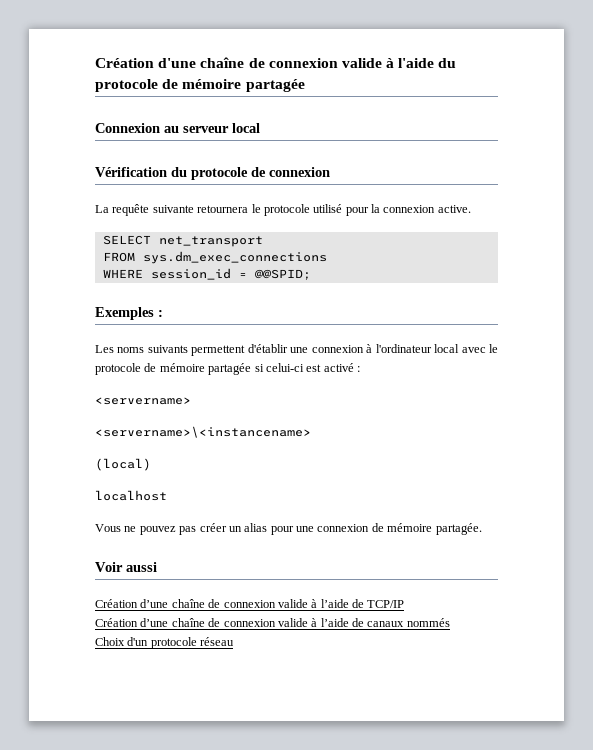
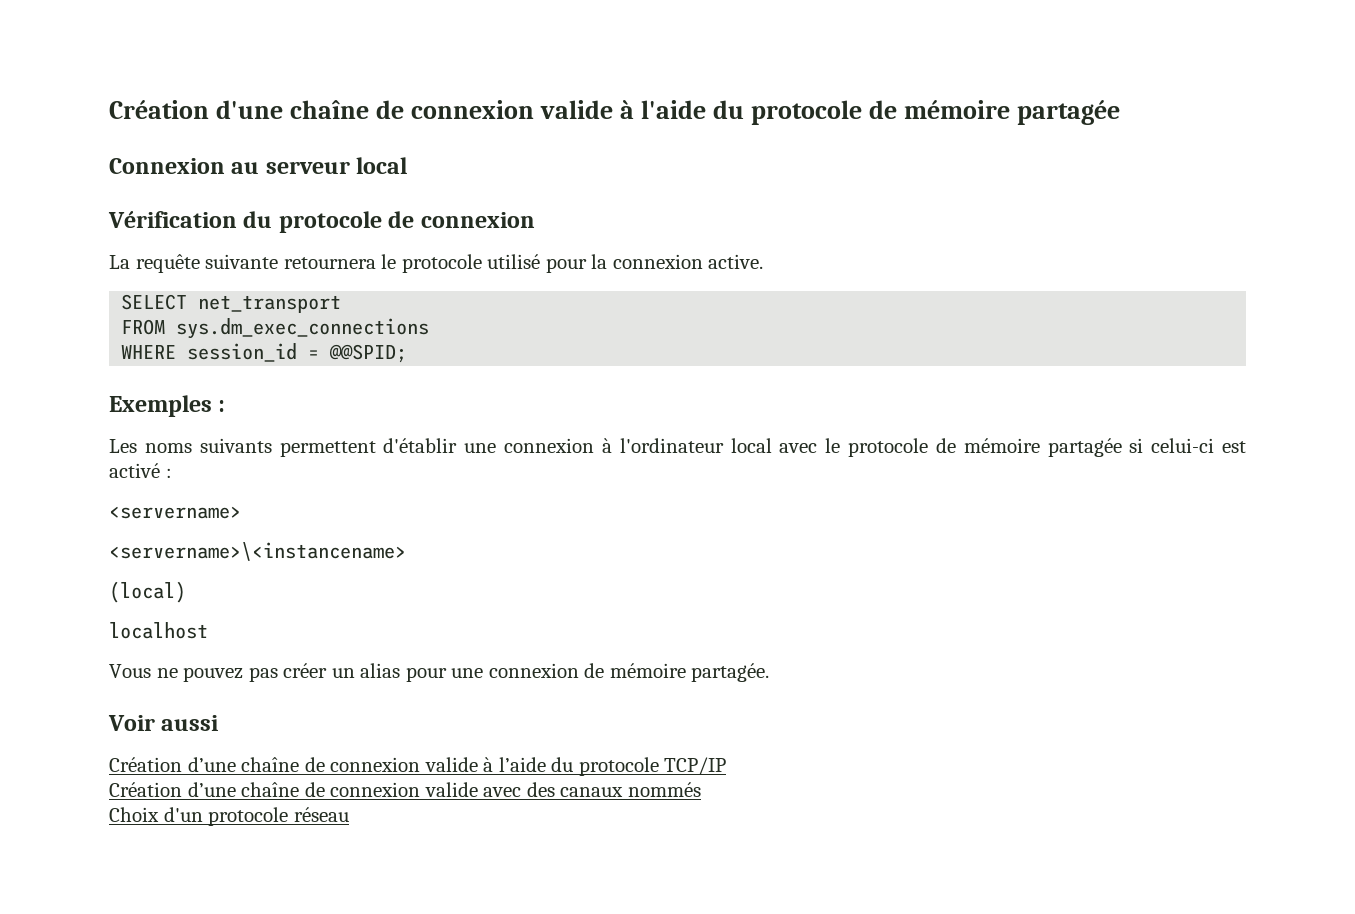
- Création d’une chaîne de connexion valide à l’aide de TCP/IP
+ Création d’une chaîne de connexion valide à l’aide du protocole TCP/IP
- Création d’une chaîne de connexion valide à l’aide de canaux nommés
+ Création d’une chaîne de connexion valide avec des canaux nommés

